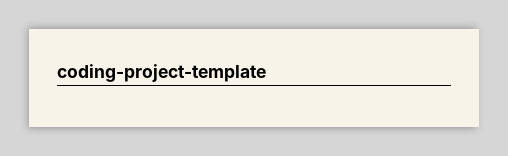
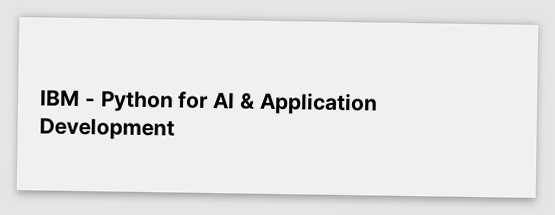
- coding-project-template
+ IBM - Python for AI & Application Development

